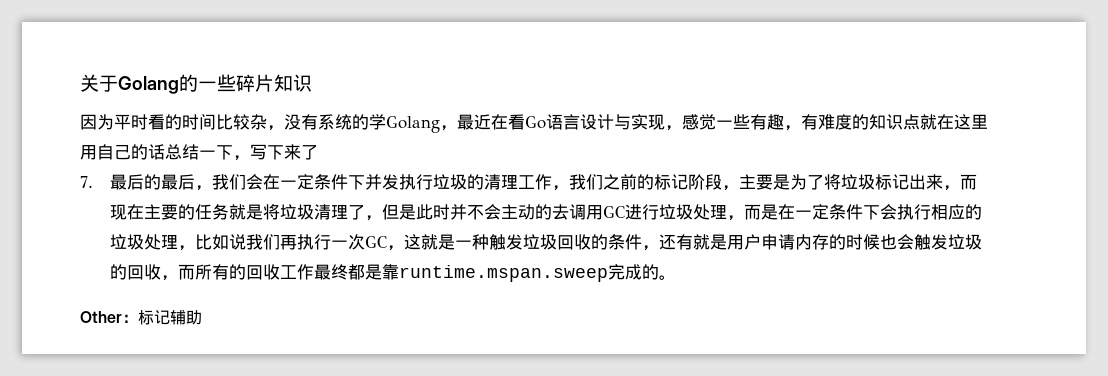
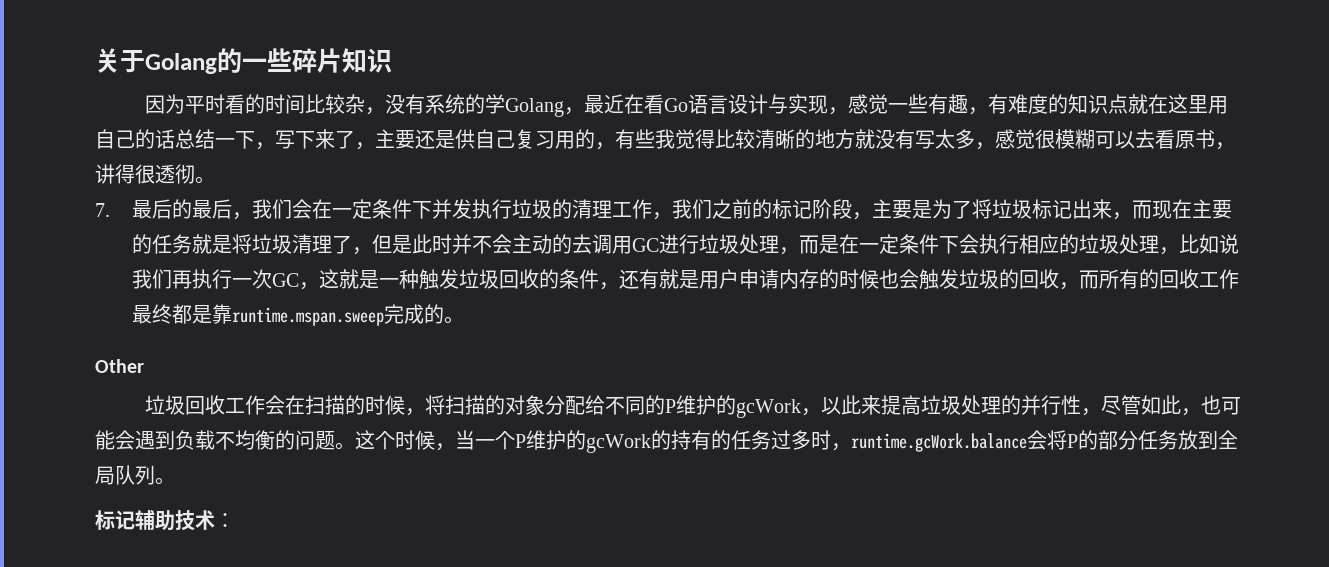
- 因为平时看的时间比较杂，没有系统的学Golang，最近在看Go语言设计与实现，感觉一些有趣，有难度的知识点就在这里用自己的话总结一下，写下来了
+ 因为平时看的时间比较杂，没有系统的学Golang，最近在看Go语言设计与实现，感觉一些有趣，有难度的知识点就在这里用自己的话总结一下，写下来了，主要还是供自己复习用的，有些我觉得比较清晰的地方就没有写太多，感觉很模糊可以去看原书，讲得很透彻。
- Other：标记辅助
+ Other
+ 垃圾回收工作会在扫描的时候，将扫描的对象分配给不同的P维护的gcWork，以此来提高垃圾处理的并行性，尽管如此，也可能会遇到负载不均衡的问题。这个时候，当一个P维护的gcWork的持有的任务过多时，runtime.gcWork.balance会将P的部分任务放到全局队列。
+ 标记辅助技术：

